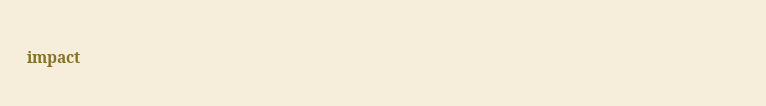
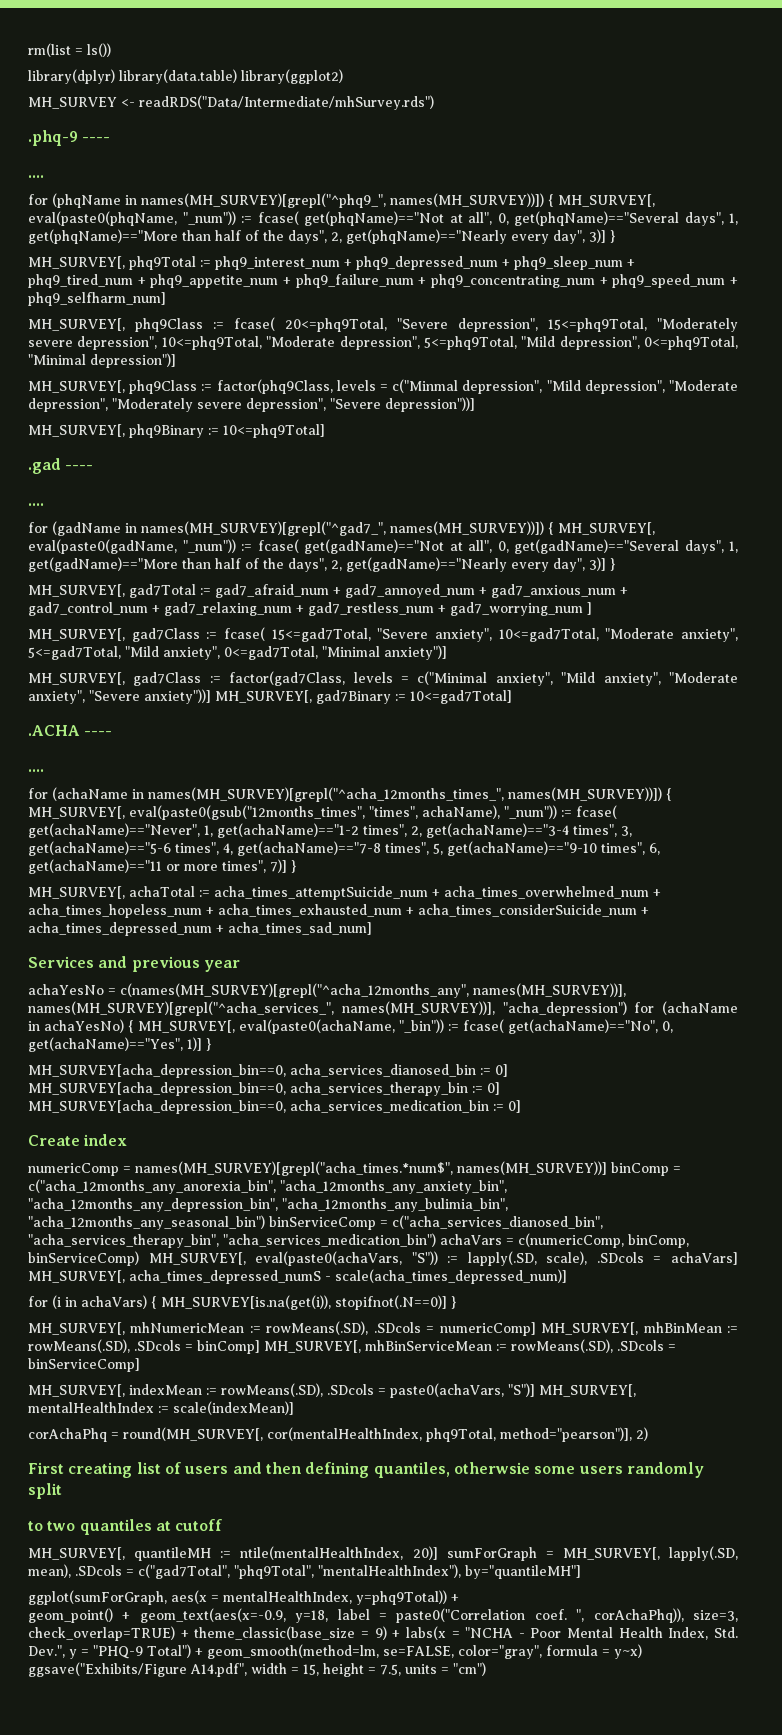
- impact
+ rm(list = ls())
+ library(dplyr) library(data.table) library(ggplot2)
+ MH_SURVEY <- readRDS("Data/Intermediate/mhSurvey.rds")
+ .phq-9 ----
+ ....
+ for (phqName in names(MH_SURVEY)[grepl("^phq9_", names(MH_SURVEY))]) { MH_SURVEY[, eval(paste0(phqName, "_num")) := fcase( get(phqName)=="Not at all", 0, get(phqName)=="Several days", 1, get(phqName)=="More than half of the days", 2, get(phqName)=="Nearly every day", 3)] }
+ MH_SURVEY[, phq9Total := phq9_interest_num + phq9_depressed_num + phq9_sleep_num + phq9_tired_num + phq9_appetite_num + phq9_failure_num + phq9_concentrating_num + phq9_speed_num + phq9_selfharm_num]
+ MH_SURVEY[, phq9Class := fcase( 20<=phq9Total, "Severe depression", 15<=phq9Total, "Moderately severe depression", 10<=phq9Total, "Moderate depression", 5<=phq9Total, "Mild depression", 0<=phq9Total, "Minimal depression")]
+ MH_SURVEY[, phq9Class := factor(phq9Class, levels = c("Minmal depression", "Mild depression", "Moderate depression", "Moderately severe depression", "Severe depression"))]
+ MH_SURVEY[, phq9Binary := 10<=phq9Total]
+ .gad ----
+ ....
+ for (gadName in names(MH_SURVEY)[grepl("^gad7_", names(MH_SURVEY))]) { MH_SURVEY[, eval(paste0(gadName, "_num")) := fcase( get(gadName)=="Not at all", 0, get(gadName)=="Several days", 1, get(gadName)=="More than half of the days", 2, get(gadName)=="Nearly every day", 3)] }
+ MH_SURVEY[, gad7Total := gad7_afraid_num + gad7_annoyed_num + gad7_anxious_num + gad7_control_num + gad7_relaxing_num + gad7_restless_num + gad7_worrying_num ]
+ MH_SURVEY[, gad7Class := fcase( 15<=gad7Total, "Severe anxiety", 10<=gad7Total, "Moderate anxiety", 5<=gad7Total, "Mild anxiety", 0<=gad7Total, "Minimal anxiety")]
+ MH_SURVEY[, gad7Class := factor(gad7Class, levels = c("Minimal anxiety", "Mild anxiety", "Moderate anxiety", "Severe anxiety"))] MH_SURVEY[, gad7Binary := 10<=gad7Total]
+ .ACHA ----
+ ....
+ for (achaName in names(MH_SURVEY)[grepl("^acha_12months_times_", names(MH_SURVEY))]) { MH_SURVEY[, eval(paste0(gsub("12months_times", "times", achaName), "_num")) := fcase( get(achaName)=="Never", 1, get(achaName)=="1-2 times", 2, get(achaName)=="3-4 times", 3, get(achaName)=="5-6 times", 4, get(achaName)=="7-8 times", 5, get(achaName)=="9-10 times", 6, get(achaName)=="11 or more times", 7)] }
+ MH_SURVEY[, achaTotal := acha_times_attemptSuicide_num + acha_times_overwhelmed_num + acha_times_hopeless_num + acha_times_exhausted_num + acha_times_considerSuicide_num + acha_times_depressed_num + acha_times_sad_num]
+ Services and previous year
+ achaYesNo = c(names(MH_SURVEY)[grepl("^acha_12months_any", names(MH_SURVEY))], names(MH_SURVEY)[grepl("^acha_services_", names(MH_SURVEY))], "acha_depression") for (achaName in achaYesNo) { MH_SURVEY[, eval(paste0(achaName, "_bin")) := fcase( get(achaName)=="No", 0, get(achaName)=="Yes", 1)] }
+ MH_SURVEY[acha_depression_bin==0, acha_services_dianosed_bin := 0] MH_SURVEY[acha_depression_bin==0, acha_services_therapy_bin := 0] MH_SURVEY[acha_depression_bin==0, acha_services_medication_bin := 0]
+ Create index
+ numericComp = names(MH_SURVEY)[grepl("acha_times.*num$", names(MH_SURVEY))] binComp = c("acha_12months_any_anorexia_bin", "acha_12months_any_anxiety_bin", "acha_12months_any_depression_bin", "acha_12months_any_bulimia_bin", "acha_12months_any_seasonal_bin") binServiceComp = c("acha_services_dianosed_bin", "acha_services_therapy_bin", "acha_services_medication_bin") achaVars = c(numericComp, binComp, binServiceComp) MH_SURVEY[, eval(paste0(achaVars, "S")) := lapply(.SD, scale), .SDcols = achaVars] MH_SURVEY[, acha_times_depressed_numS - scale(acha_times_depressed_num)]
+ for (i in achaVars) { MH_SURVEY[is.na(get(i)), stopifnot(.N==0)] }
+ MH_SURVEY[, mhNumericMean := rowMeans(.SD), .SDcols = numericComp] MH_SURVEY[, mhBinMean := rowMeans(.SD), .SDcols = binComp] MH_SURVEY[, mhBinServiceMean := rowMeans(.SD), .SDcols = binServiceComp]
+ MH_SURVEY[, indexMean := rowMeans(.SD), .SDcols = paste0(achaVars, "S")] MH_SURVEY[, mentalHealthIndex := scale(indexMean)]
+ corAchaPhq = round(MH_SURVEY[, cor(mentalHealthIndex, phq9Total, method="pearson")], 2)
+ First creating list of users and then defining quantiles, otherwsie some users randomly split
+ to two quantiles at cutoff
+ MH_SURVEY[, quantileMH := ntile(mentalHealthIndex, 20)] sumForGraph = MH_SURVEY[, lapply(.SD, mean), .SDcols = c("gad7Total", "phq9Total", "mentalHealthIndex"), by="quantileMH"]
+ ggplot(sumForGraph, aes(x = mentalHealthIndex, y=phq9Total)) +
+ geom_point() + geom_text(aes(x=-0.9, y=18, label = paste0("Correlation coef. ", corAchaPhq)), size=3, check_overlap=TRUE) + theme_classic(base_size = 9) + labs(x = "NCHA - Poor Mental Health Index, Std. Dev.", y = "PHQ-9 Total") + geom_smooth(method=lm, se=FALSE, color="gray", formula = y~x) ggsave("Exhibits/Figure A14.pdf", width = 15, height = 7.5, units = "cm")

